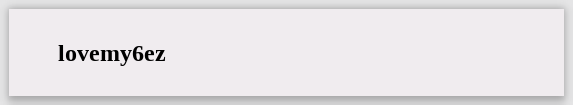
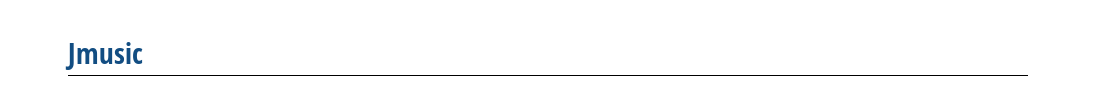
- lovemy6ez
+ Jmusic

